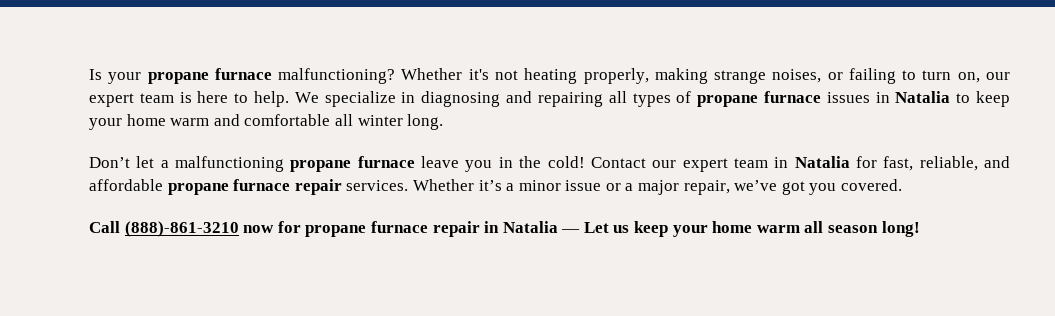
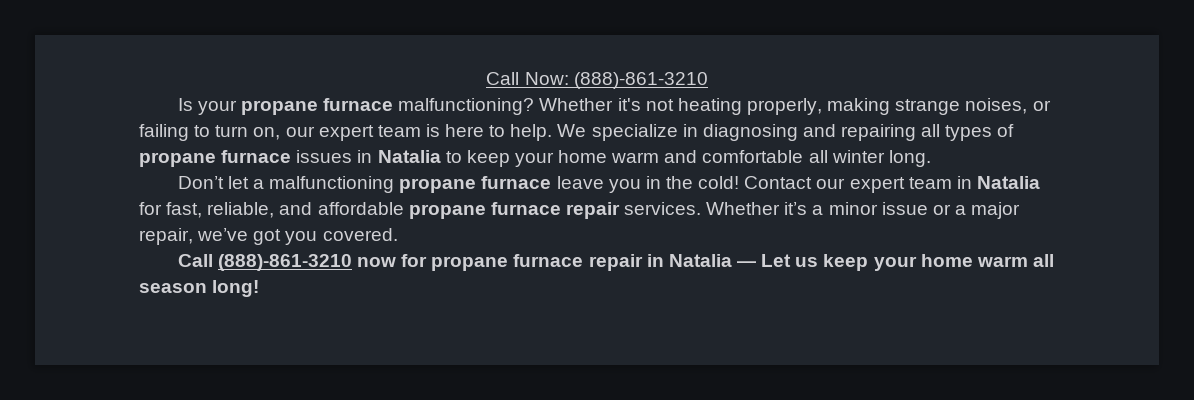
+ Call Now: (888)-861-3210

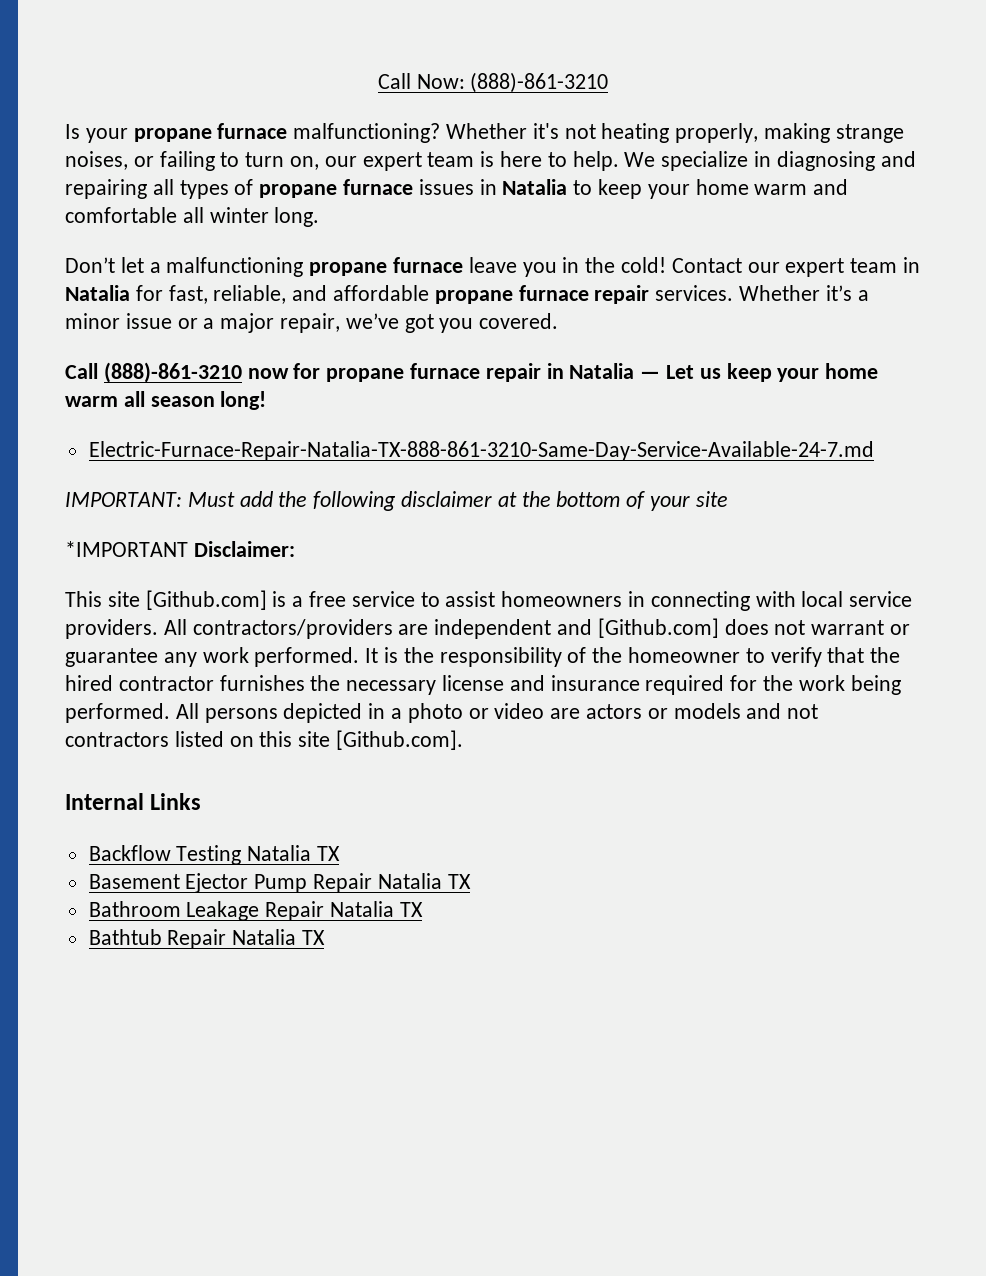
+ Electric-Furnace-Repair-Natalia-TX-888-861-3210-Same-Day-Service-Available-24-7.md
+ IMPORTANT: Must add the following disclaimer at the bottom of your site
+ *IMPORTANT Disclaimer:
+ This site [Github.com] is a free service to assist homeowners in connecting with local service providers. All contractors/providers are independent and [Github.com] does not warrant or guarantee any work performed. It is the responsibility of the homeowner to verify that the hired contractor furnishes the necessary license and insurance required for the work being performed. All persons depicted in a photo or video are actors or models and not contractors listed on this site [Github.com].
+ Internal Links
+ Backflow Testing Natalia TX
+ Basement Ejector Pump Repair Natalia TX
+ Bathroom Leakage Repair Natalia TX
+ Bathtub Repair Natalia TX

